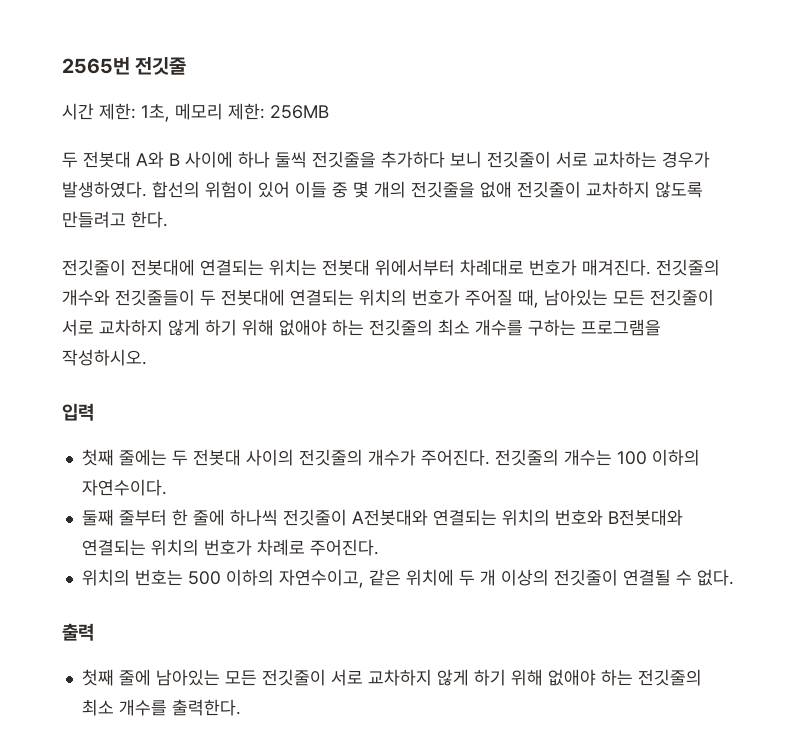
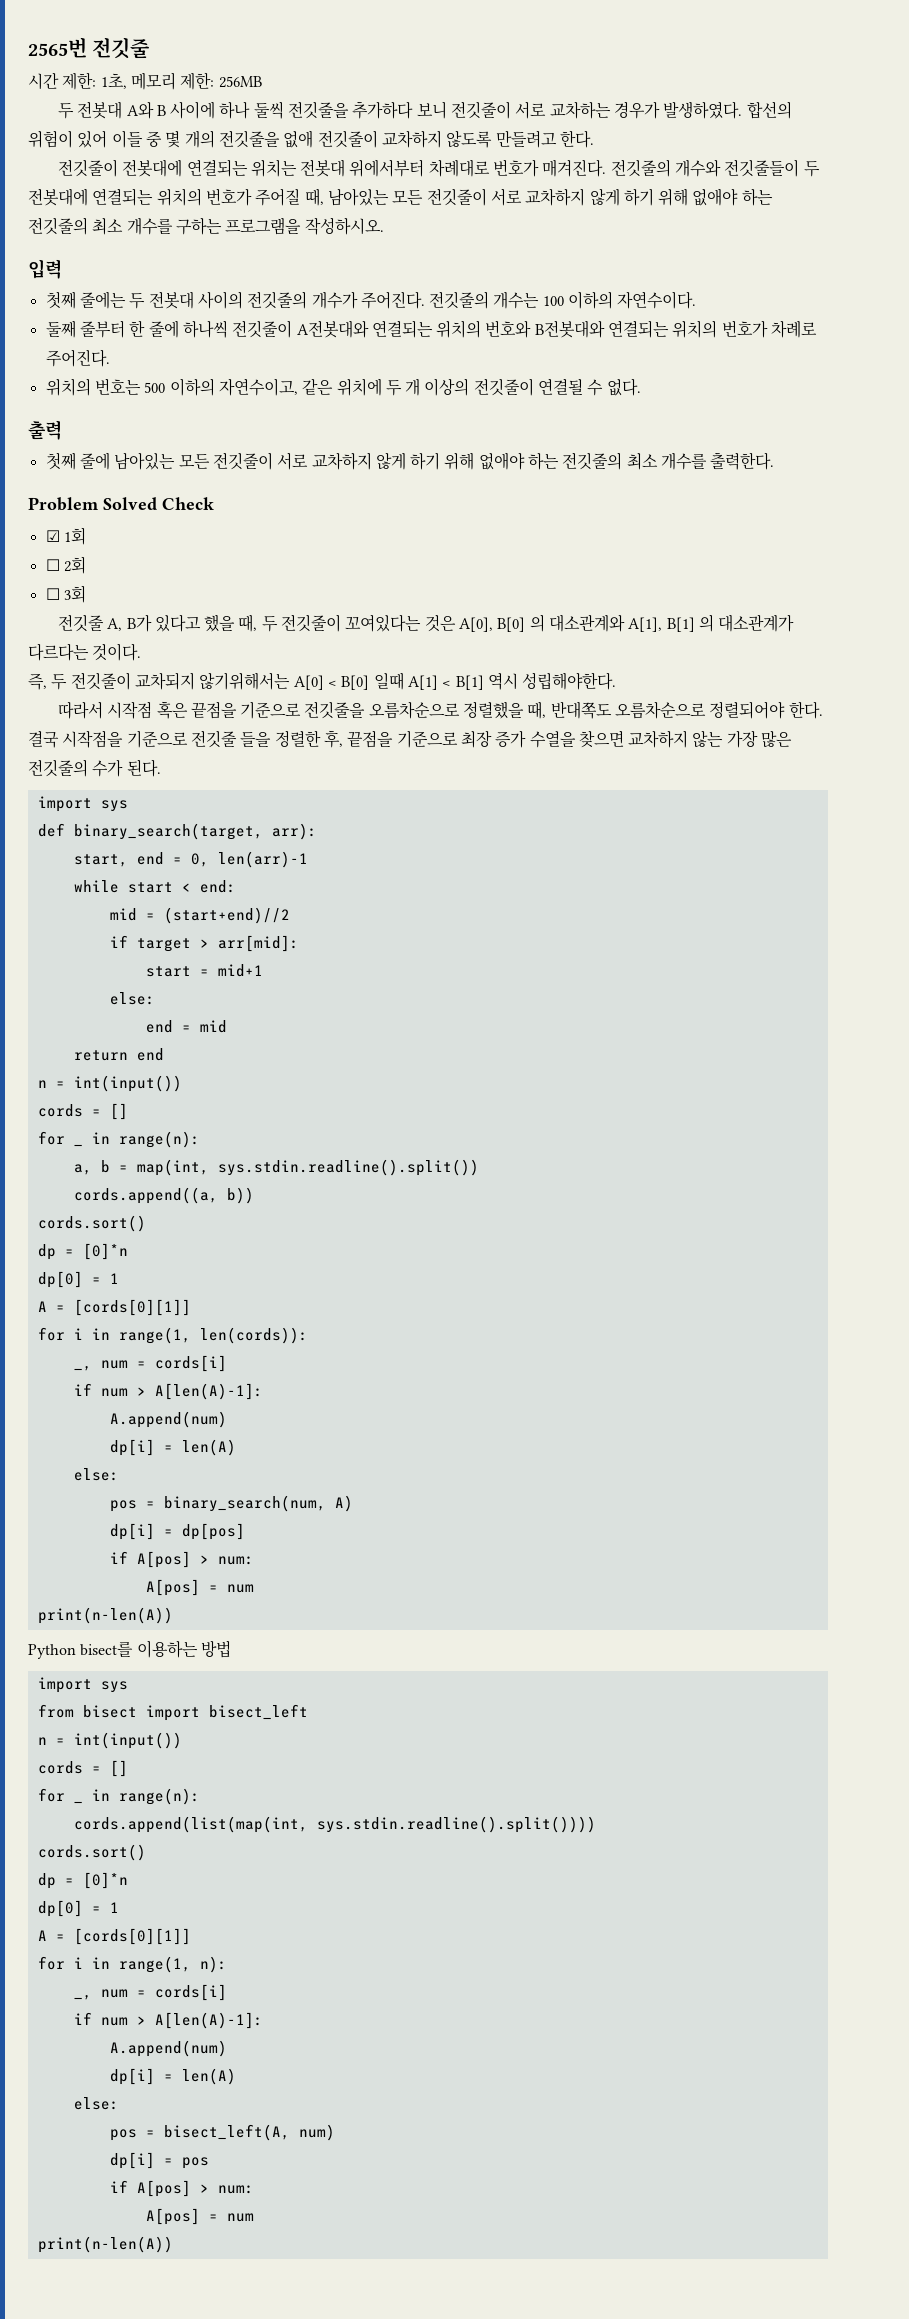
+ Problem Solved Check
+ ☑ 1회
+ ☐ 2회
+ ☐ 3회
+ 전깃줄 A, B가 있다고 했을 때, 두 전깃줄이 꼬여있다는 것은 A[0], B[0] 의 대소관계와 A[1], B[1] 의 대소관계가 다르다는 것이다.
+ 즉, 두 전깃줄이 교차되지 않기위해서는 A[0] < B[0] 일때 A[1] < B[1] 역시 성립해야한다.
+ 따라서 시작점 혹은 끝점을 기준으로 전깃줄을 오름차순으로 정렬했을 때, 반대쪽도 오름차순으로 정렬되어야 한다. 결국 시작점을 기준으로 전깃줄 들을 정렬한 후, 끝점을 기준으로 최장 증가 수열을 찾으면 교차하지 않는 가장 많은 전깃줄의 수가 된다.
+ import sys
+ def binary_search(target, arr):
+ start, end = 0, len(arr)-1
+ while start < end:
+ mid = (start+end)//2
+ if target > arr[mid]:
+ start = mid+1
+ else:
+ end = mid
+ return end
+ n = int(input())
+ cords = []
+ for _ in range(n):
+ a, b = map(int, sys.stdin.readline().split())
+ cords.append((a, b))
+ cords.sort()
+ dp = [0]*n
+ dp[0] = 1
+ A = [cords[0][1]]
+ for i in range(1, len(cords)):
+ _, num = cords[i]
+ if num > A[len(A)-1]:
+ A.append(num)
+ dp[i] = len(A)
+ else:
+ pos = binary_search(num, A)
+ dp[i] = dp[pos]
+ if A[pos] > num:
+ A[pos] = num
+ print(n-len(A))
+ Python bisect를 이용하는 방법
+ import sys
+ from bisect import bisect_left
+ n = int(input())
+ cords = []
+ for _ in range(n):
+ cords.append(list(map(int, sys.stdin.readline().split())))
+ cords.sort()
+ dp = [0]*n
+ dp[0] = 1
+ A = [cords[0][1]]
+ for i in range(1, n):
+ _, num = cords[i]
+ if num > A[len(A)-1]:
+ A.append(num)
+ dp[i] = len(A)
+ else:
+ pos = bisect_left(A, num)
+ dp[i] = pos
+ if A[pos] > num:
+ A[pos] = num
+ print(n-len(A))

